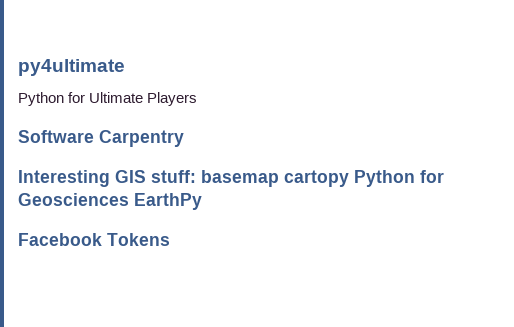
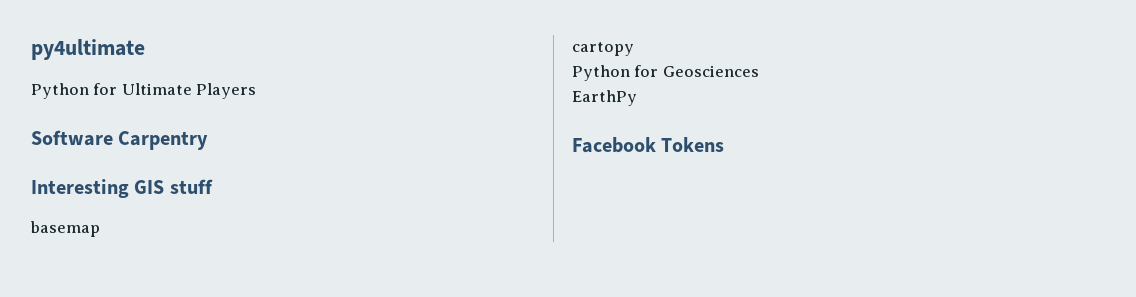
- Interesting GIS stuff: basemap cartopy Python for Geosciences EarthPy
+ Interesting GIS stuff
+ basemap
+ cartopy
+ Python for Geosciences
+ EarthPy

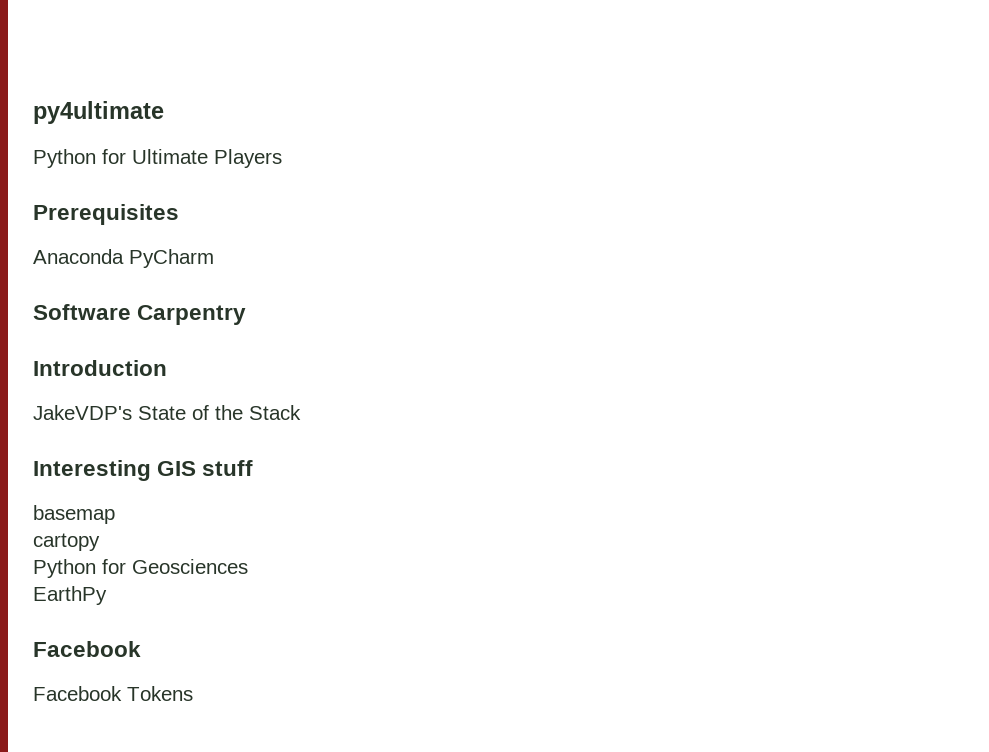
+ Prerequisites
+ Anaconda PyCharm
+ Introduction
+ JakeVDP's State of the Stack
  EarthPy
+ Facebook

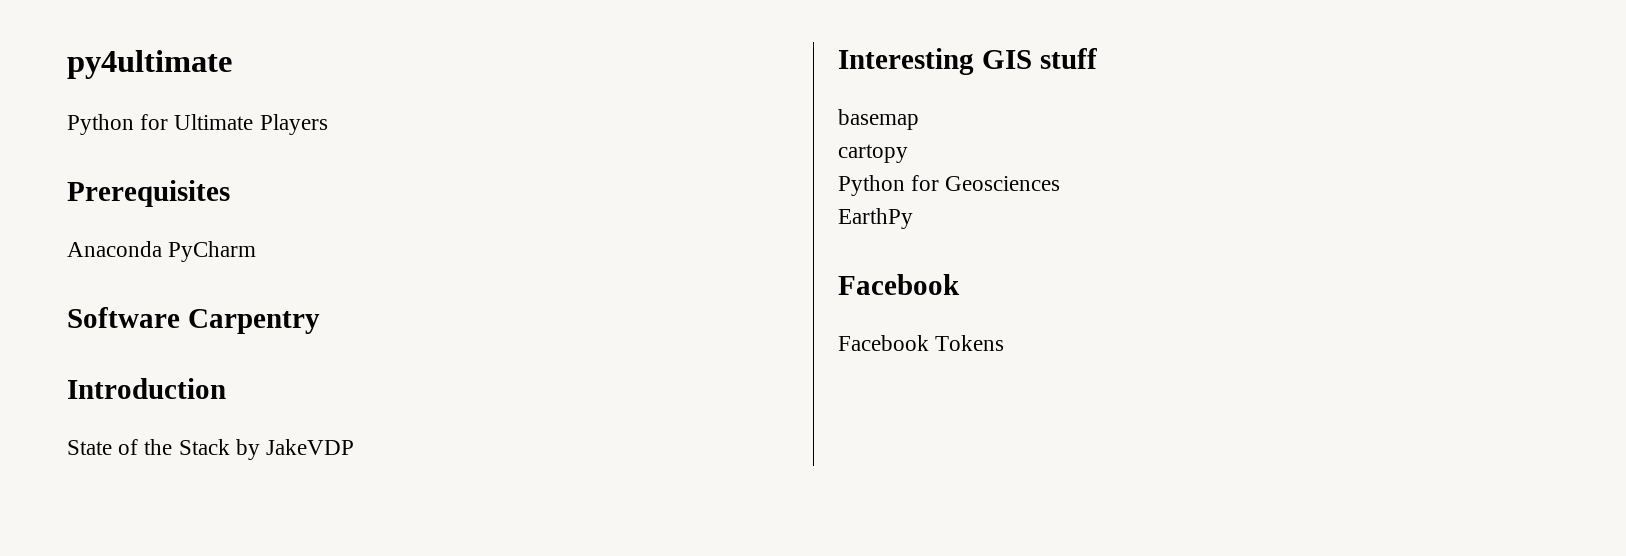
- JakeVDP's State of the Stack
+ State of the Stack by JakeVDP

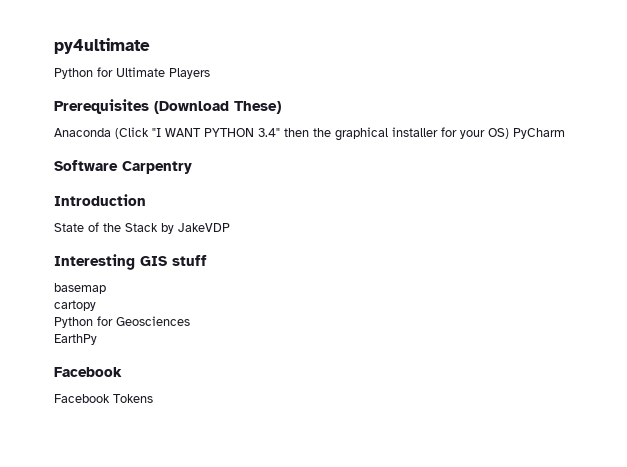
- Prerequisites
+ Prerequisites (Download These)
- Anaconda PyCharm
+ Anaconda (Click "I WANT PYTHON 3.4" then the graphical installer for your OS) PyCharm

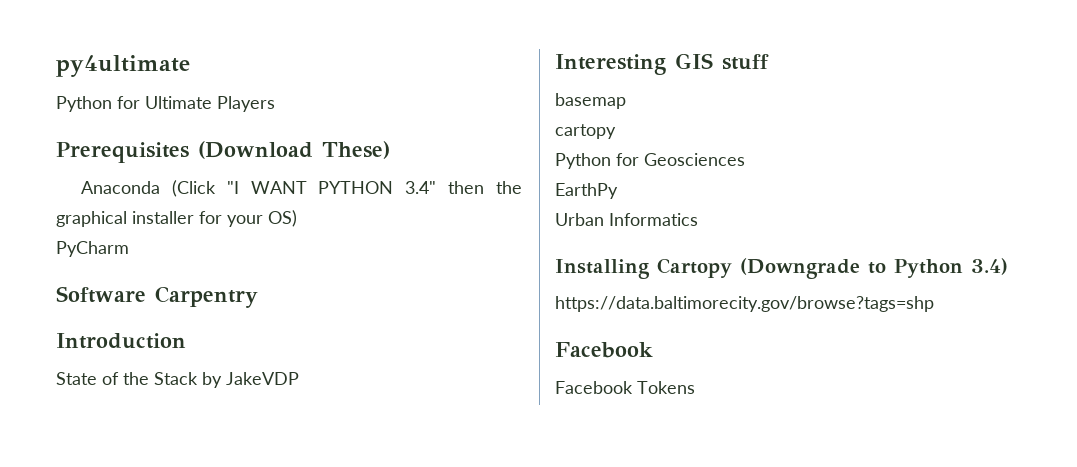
- Anaconda (Click "I WANT PYTHON 3.4" then the graphical installer for your OS) PyCharm
+ Anaconda (Click "I WANT PYTHON 3.4" then the graphical installer for your OS)
+ PyCharm
+ Urban Informatics
+ Installing Cartopy (Downgrade to Python 3.4)
+ https://data.baltimorecity.gov/browse?tags=shp

